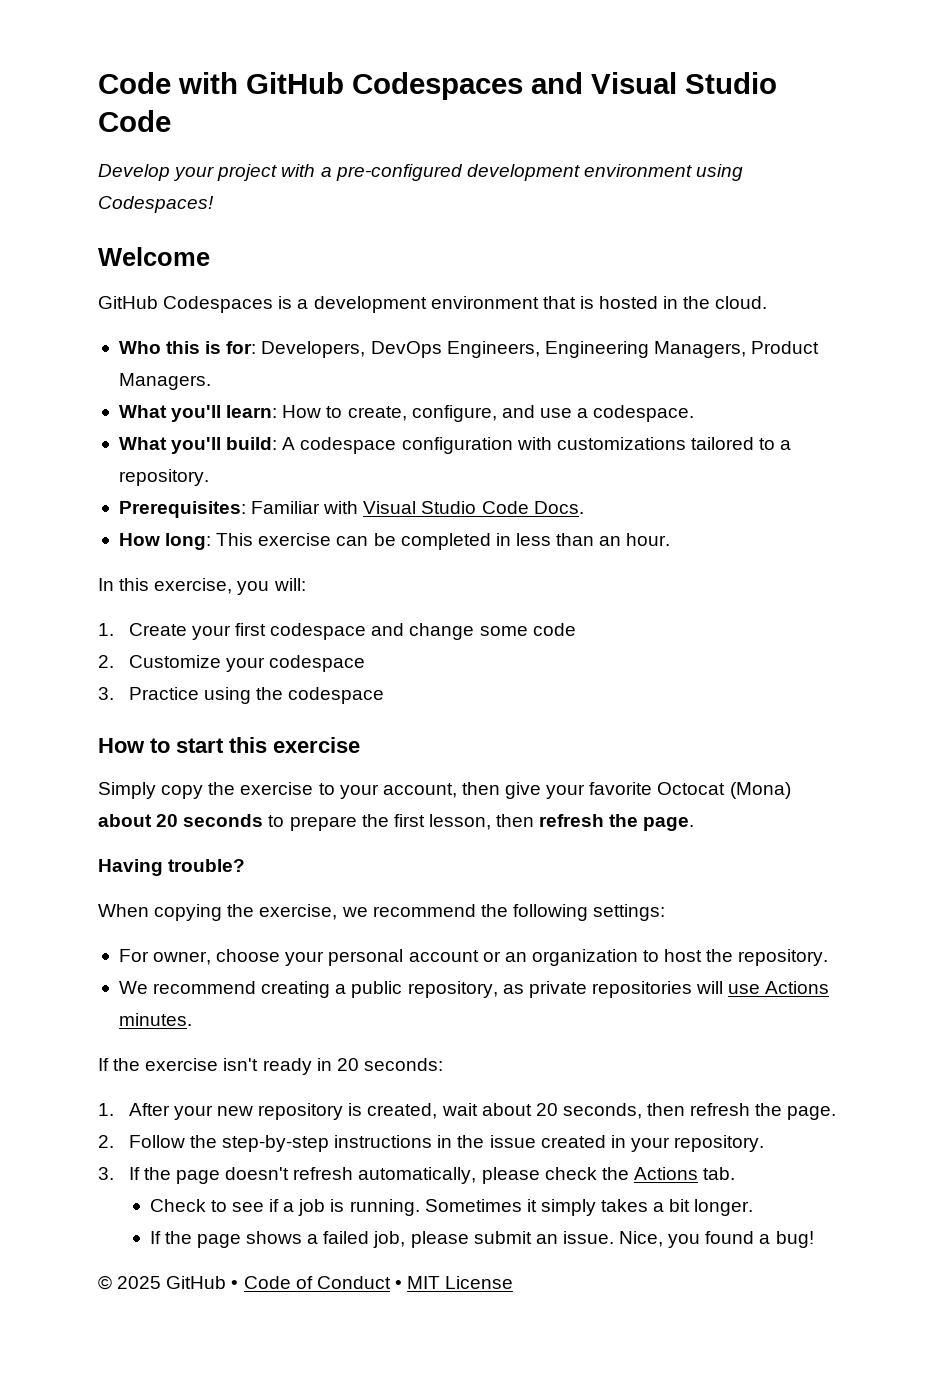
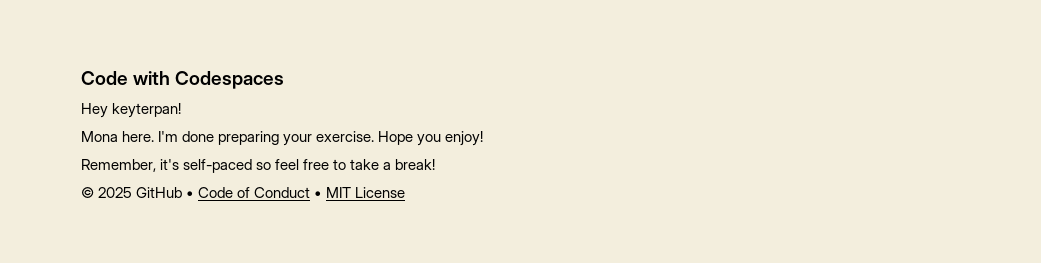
- Code with GitHub Codespaces and Visual Studio Code
- Develop your project with a pre-configured development environment using Codespaces!
- Welcome
- GitHub Codespaces is a development environment that is hosted in the cloud.
- Who this is for: Developers, DevOps Engineers, Engineering Managers, Product Managers.
- What you'll learn: How to create, configure, and use a codespace.
- What you'll build: A codespace configuration with customizations tailored to a repository.
- Prerequisites: Familiar with Visual Studio Code Docs.
- How long: This exercise can be completed in less than an hour.
- In this exercise, you will:
- 1. Create your first codespace and change some code
- 2. Customize your codespace
- 3. Practice using the codespace
- How to start this exercise
- Simply copy the exercise to your account, then give your favorite Octocat (Mona) about 20 seconds to prepare the first lesson, then refresh the page.
- Having trouble?
- When copying the exercise, we recommend the following settings:
- For owner, choose your personal account or an organization to host the repository.
- We recommend creating a public repository, as private repositories will use Actions minutes.
- If the exercise isn't ready in 20 seconds:
- 1. After your new repository is created, wait about 20 seconds, then refresh the page.
- 2. Follow the step-by-step instructions in the issue created in your repository.
- 3. If the page doesn't refresh automatically, please check the Actions tab.
- Check to see if a job is running. Sometimes it simply takes a bit longer.
- If the page shows a failed job, please submit an issue. Nice, you found a bug!
+ Code with Codespaces
+ Hey keyterpan!
+ Mona here. I'm done preparing your exercise. Hope you enjoy!
+ Remember, it's self-paced so feel free to take a break!

